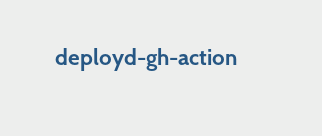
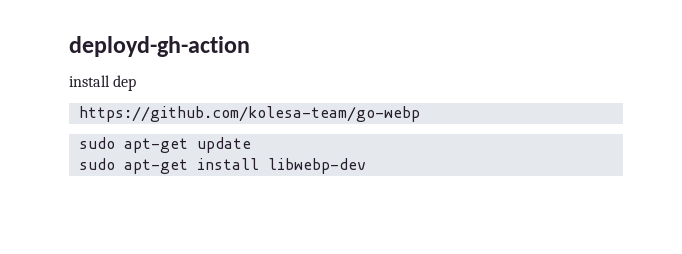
+ install dep
+ https://github.com/kolesa-team/go-webp
+ sudo apt-get update
+ sudo apt-get install libwebp-dev

